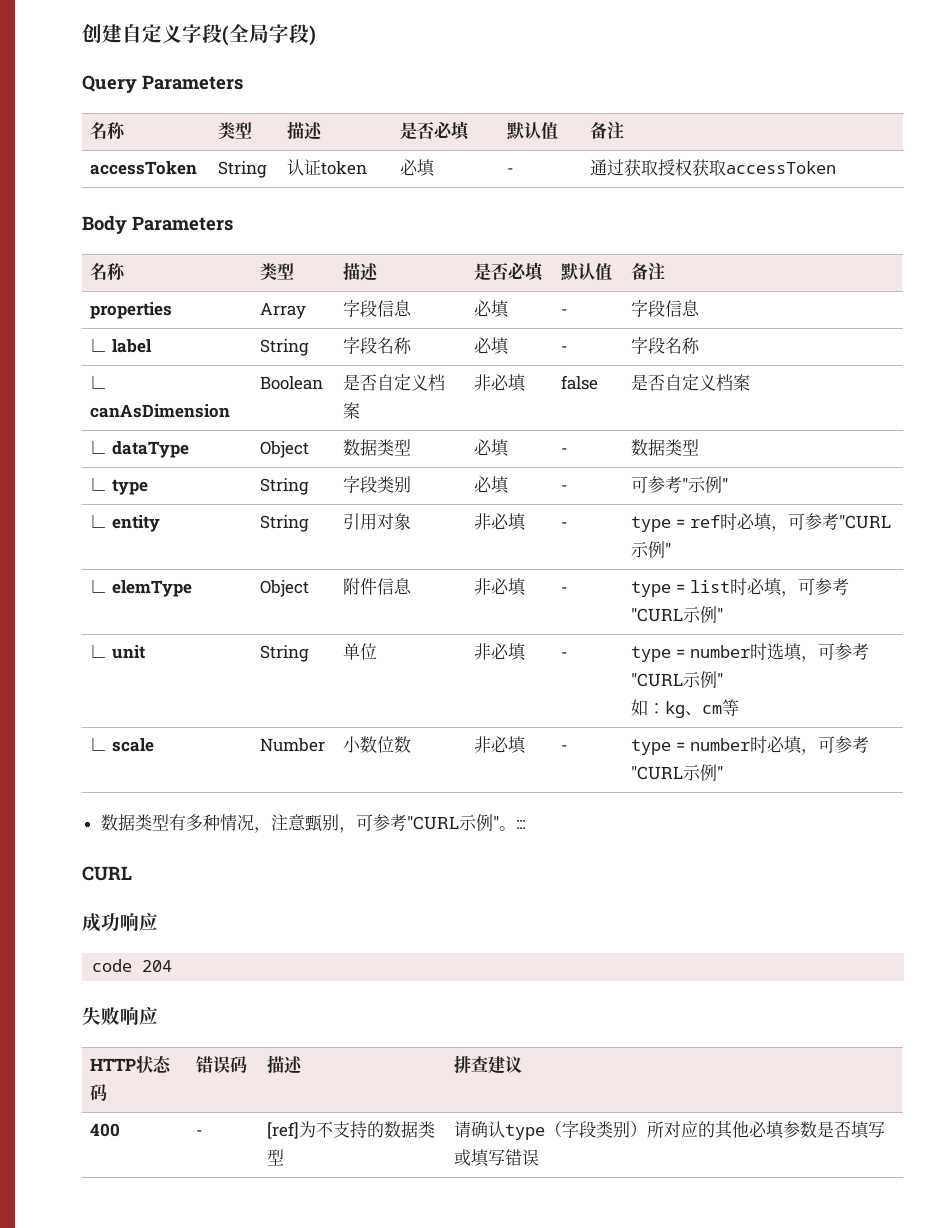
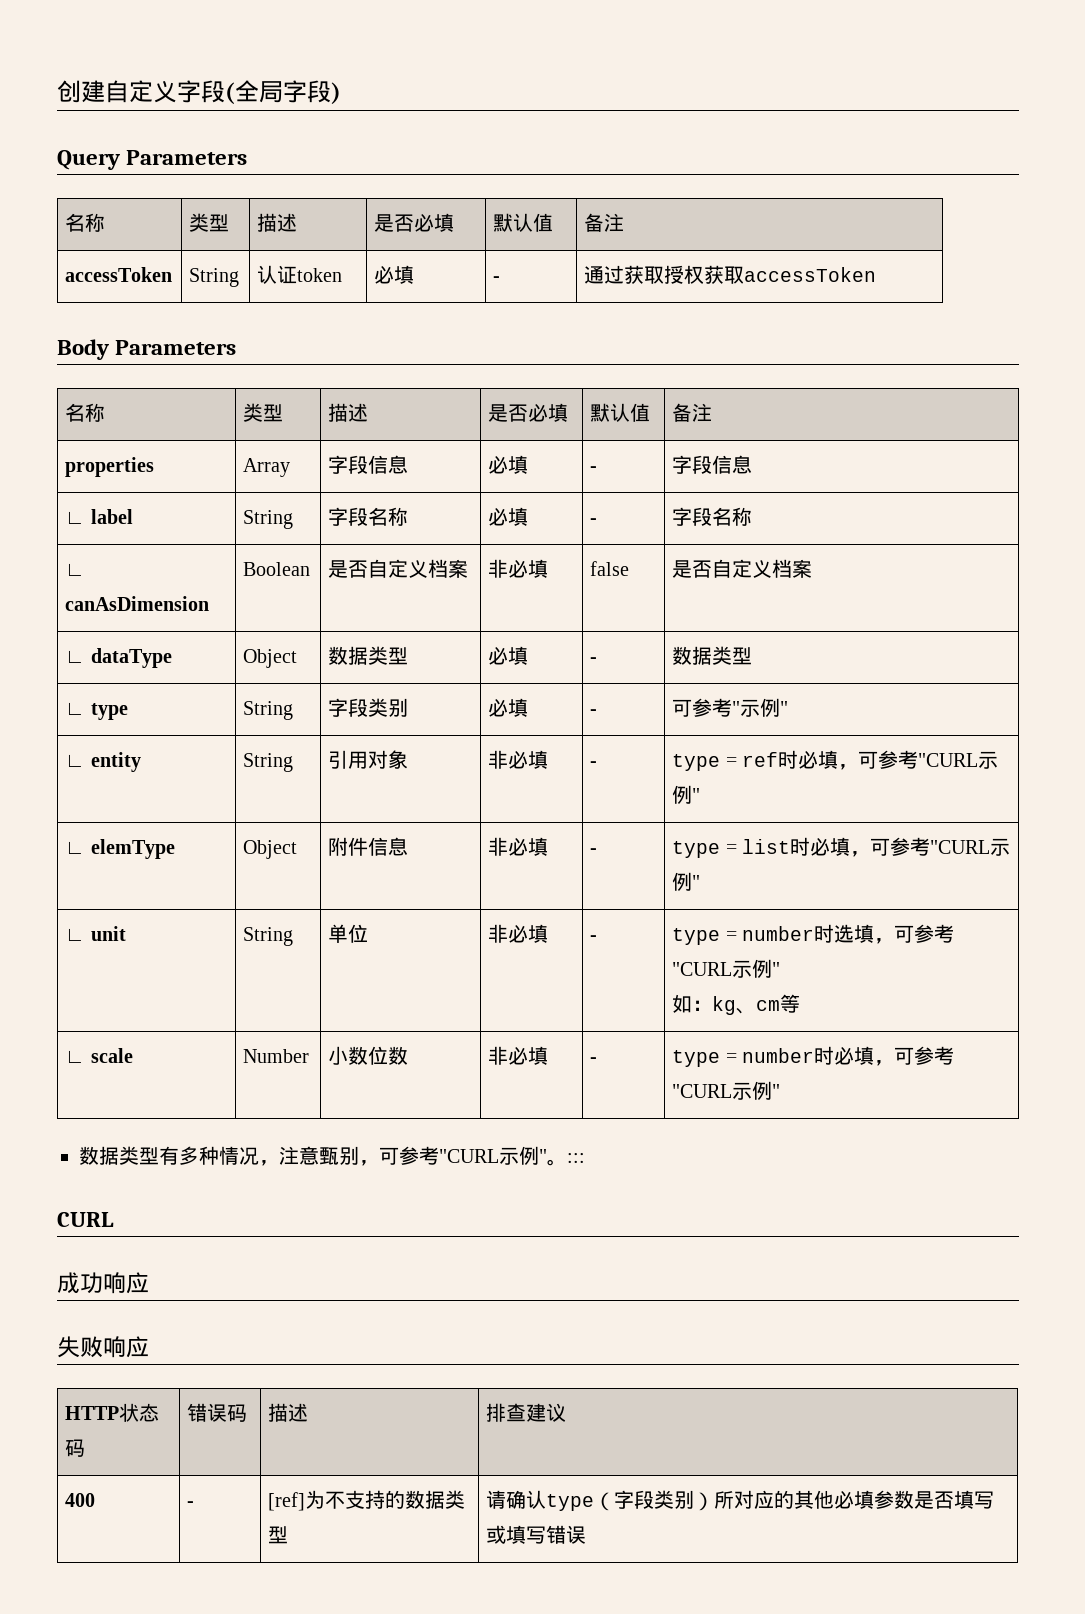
- code 204

